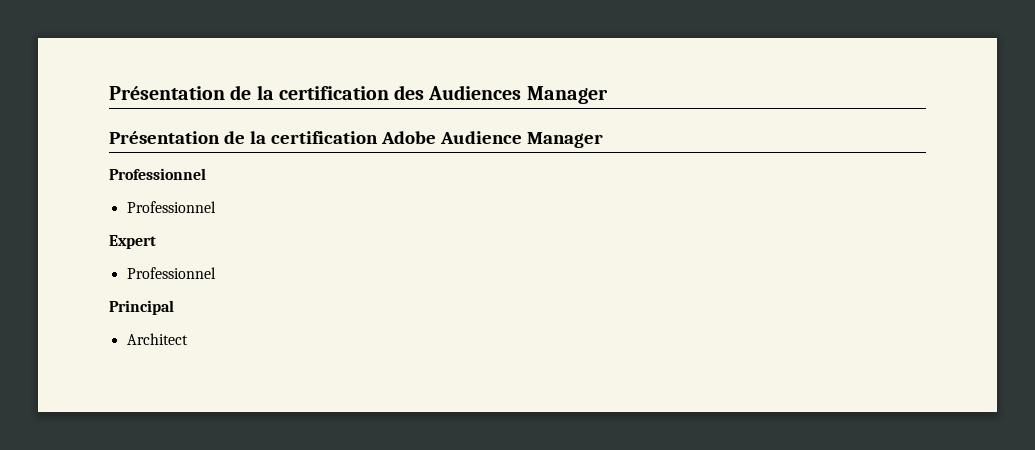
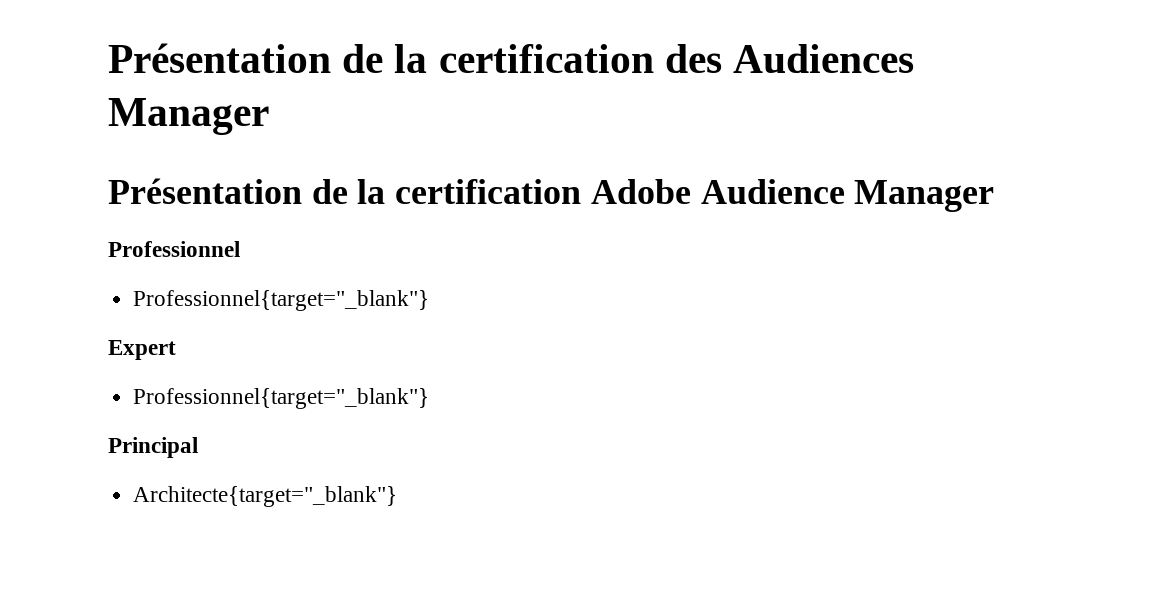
  Présentation de la certification Adobe Audience Manager
  Professionnel
- Professionnel
+ Professionnel{target="_blank"}
  Expert
- Professionnel
+ Professionnel{target="_blank"}
- Architect
+ Architecte{target="_blank"}

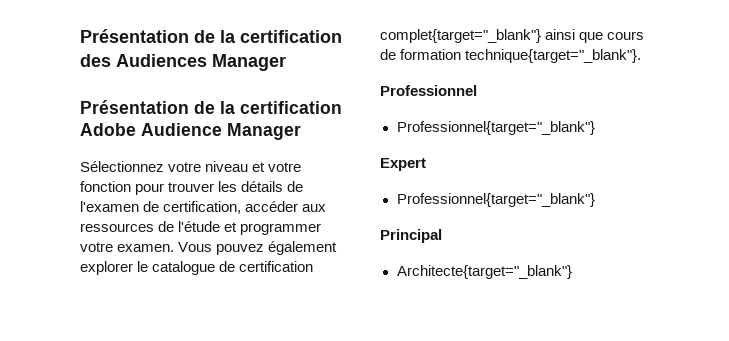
+ Sélectionnez votre niveau et votre fonction pour trouver les détails de l'examen de certification, accéder aux ressources de l'étude et programmer votre examen. Vous pouvez également explorer le catalogue de certification complet{target="_blank"} ainsi que cours de formation technique{target="_blank"}.

